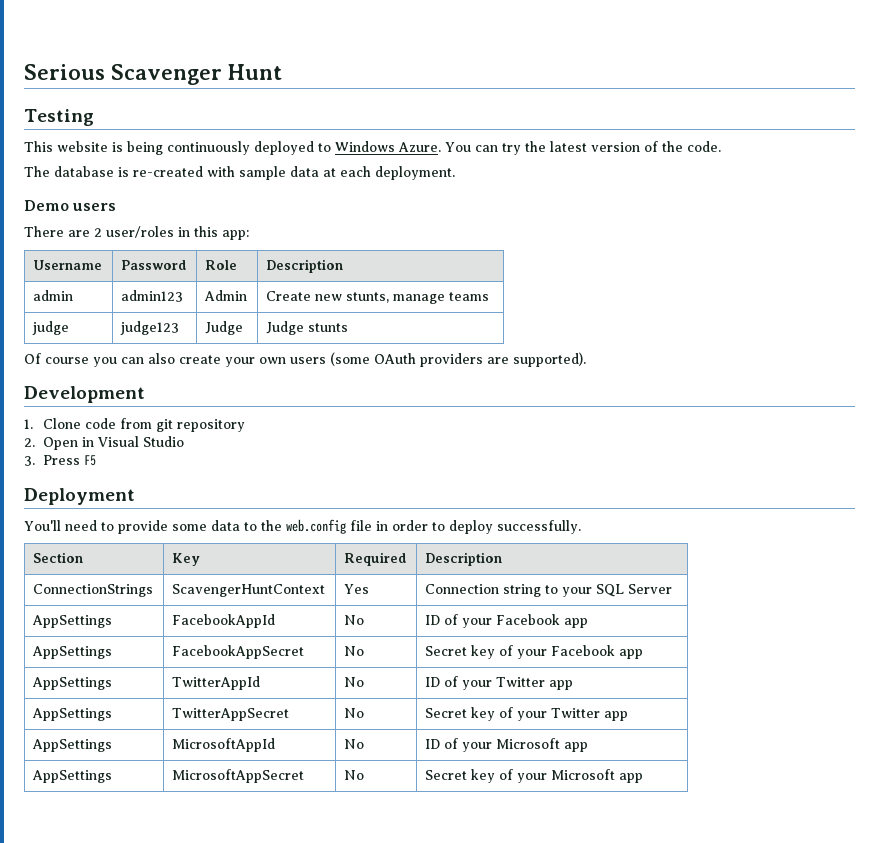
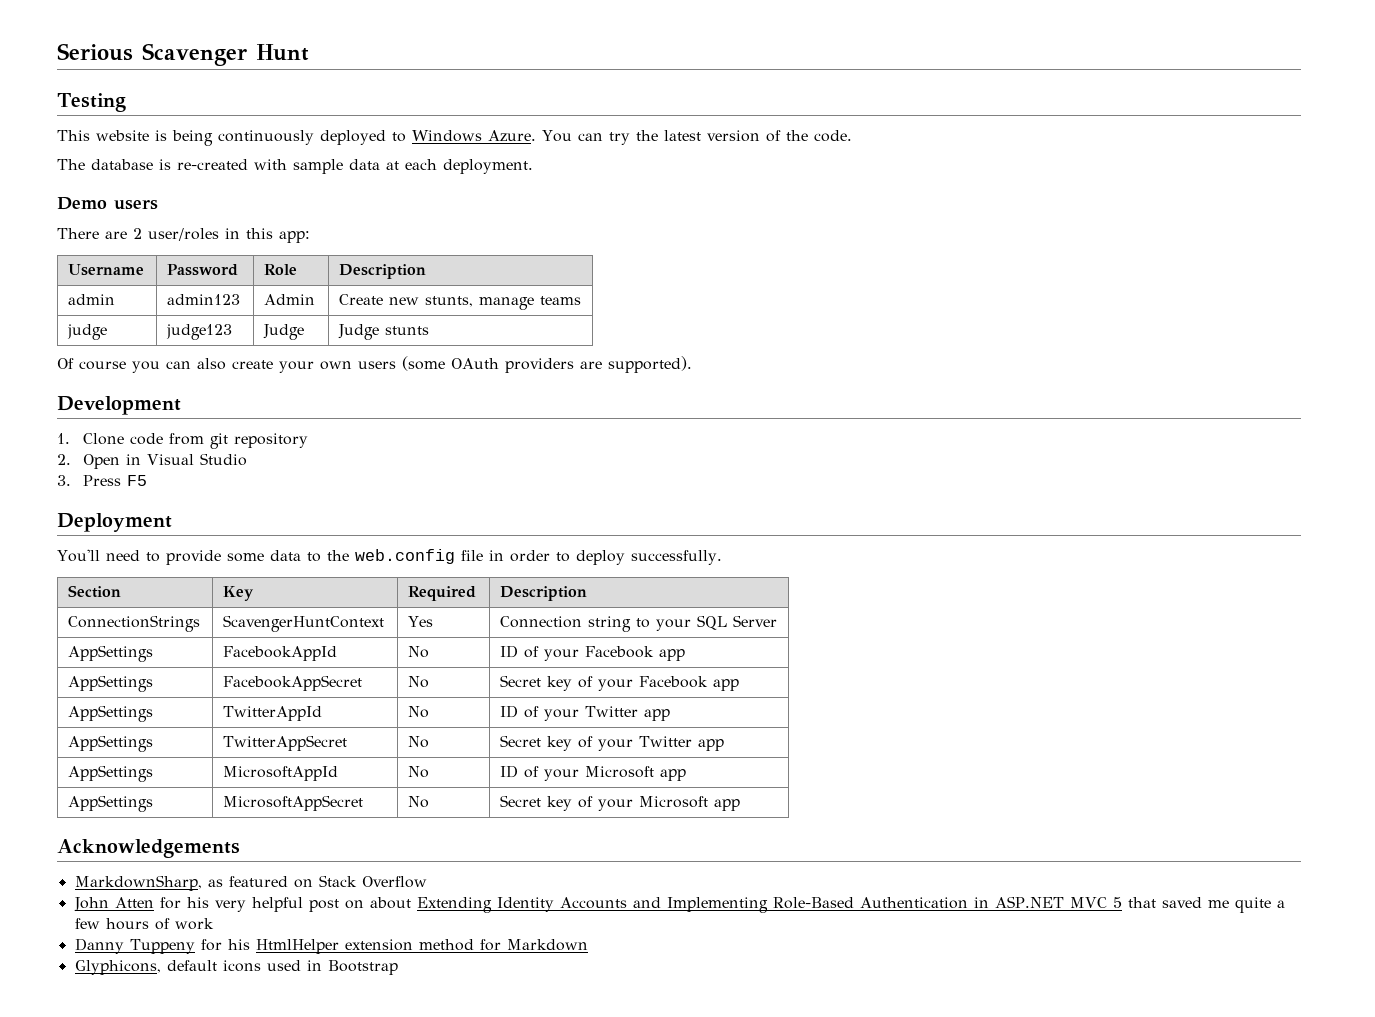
+ Acknowledgements
+ MarkdownSharp, as featured on Stack Overflow
+ John Atten for his very helpful post on about Extending Identity Accounts and Implementing Role-Based Authentication in ASP.NET MVC 5 that saved me quite a few hours of work
+ Danny Tuppeny for his HtmlHelper extension method for Markdown
+ Glyphicons, default icons used in Bootstrap

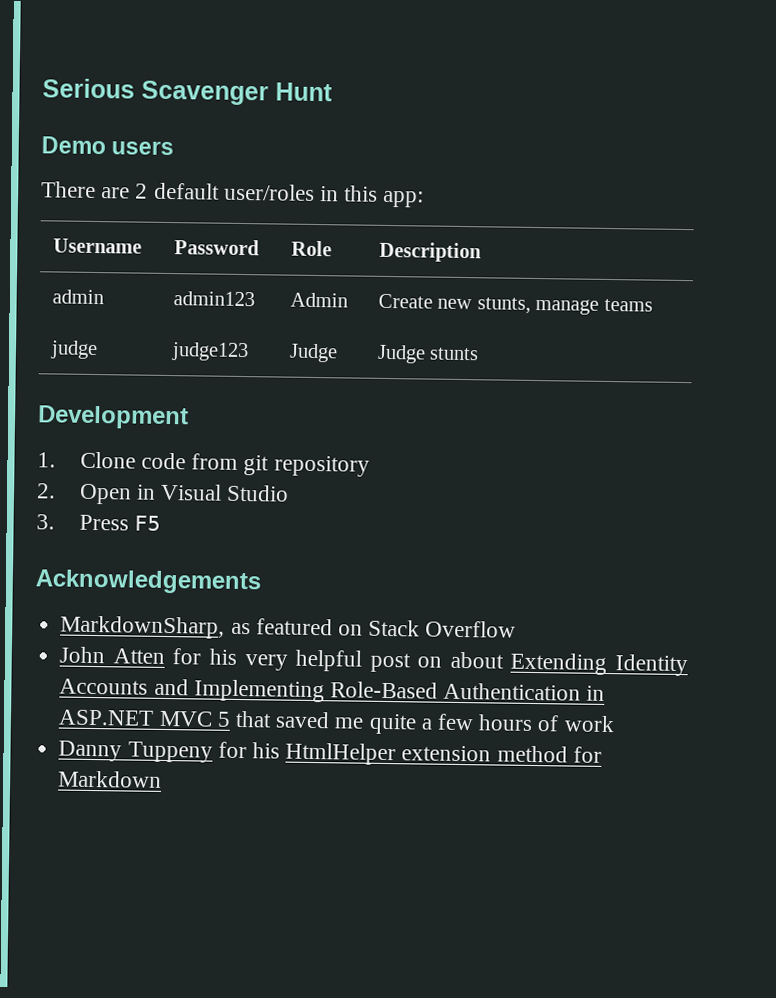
- Testing
- This website is being continuously deployed to Windows Azure. You can try the latest version of the code.
- The database is re-created with sample data at each deployment.
- There are 2 user/roles in this app:
+ There are 2 default user/roles in this app:
- Of course you can also create your own users (some OAuth providers are supported).
- Deployment
- You'll need to provide some data to the web.config file in order to deploy successfully.
- Section | Key | Required | Description
- ConnectionStrings | ScavengerHuntContext | Yes | Connection string to your SQL Server
- AppSettings | FacebookAppId | No | ID of your Facebook app
- AppSettings | FacebookAppSecret | No | Secret key of your Facebook app
- AppSettings | TwitterAppId | No | ID of your Twitter app
- AppSettings | TwitterAppSecret | No | Secret key of your Twitter app
- AppSettings | MicrosoftAppId | No | ID of your Microsoft app
- AppSettings | MicrosoftAppSecret | No | Secret key of your Microsoft app
- Glyphicons, default icons used in Bootstrap

